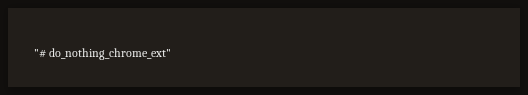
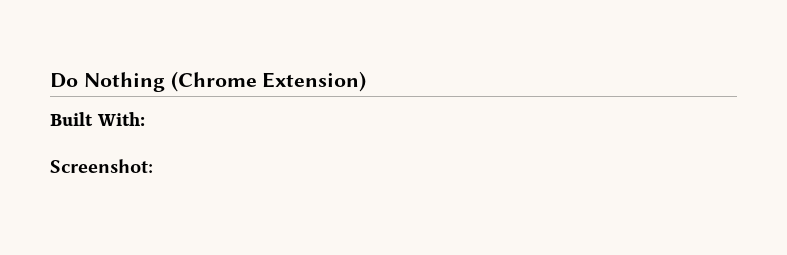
- "# do_nothing_chrome_ext"
+ Do Nothing (Chrome Extension)
+ Built With:
+ Screenshot:

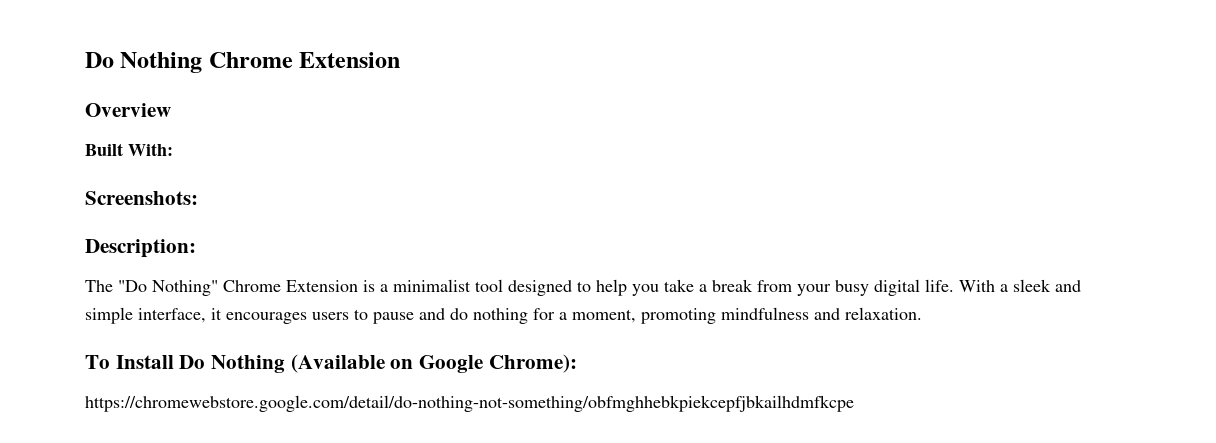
- Do Nothing (Chrome Extension)
+ Do Nothing Chrome Extension
+ Overview
- Screenshot:
+ Screenshots:
+ Description:
+ The "Do Nothing" Chrome Extension is a minimalist tool designed to help you take a break from your busy digital life. With a sleek and simple interface, it encourages users to pause and do nothing for a moment, promoting mindfulness and relaxation.
+ To Install Do Nothing (Available on Google Chrome):
+ https://chromewebstore.google.com/detail/do-nothing-not-something/obfmghhebkpiekcepfjbkailhdmfkcpe

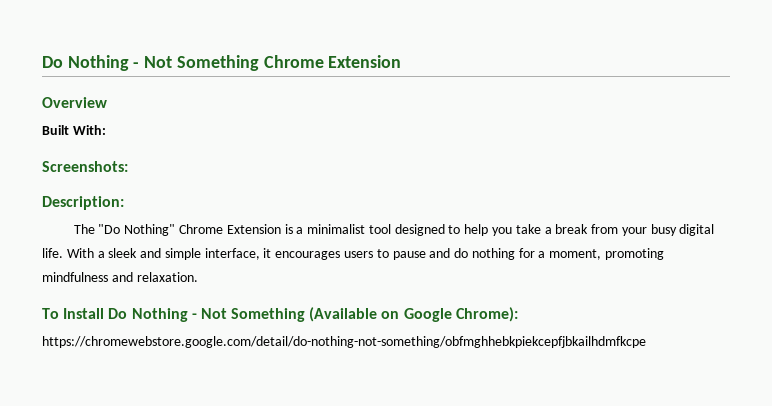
- Do Nothing Chrome Extension
+ Do Nothing - Not Something Chrome Extension
- To Install Do Nothing (Available on Google Chrome):
+ To Install Do Nothing - Not Something (Available on Google Chrome):

